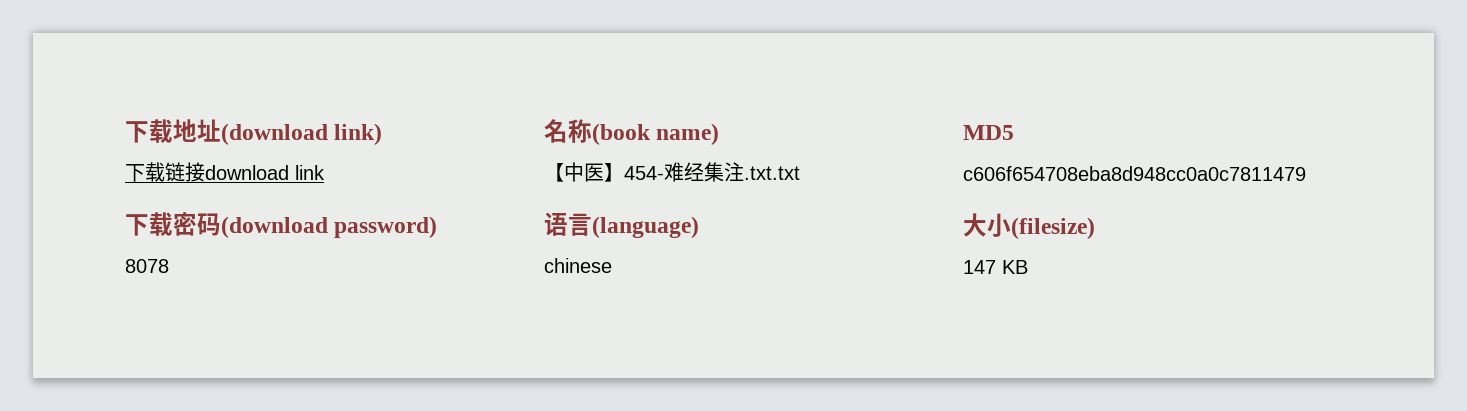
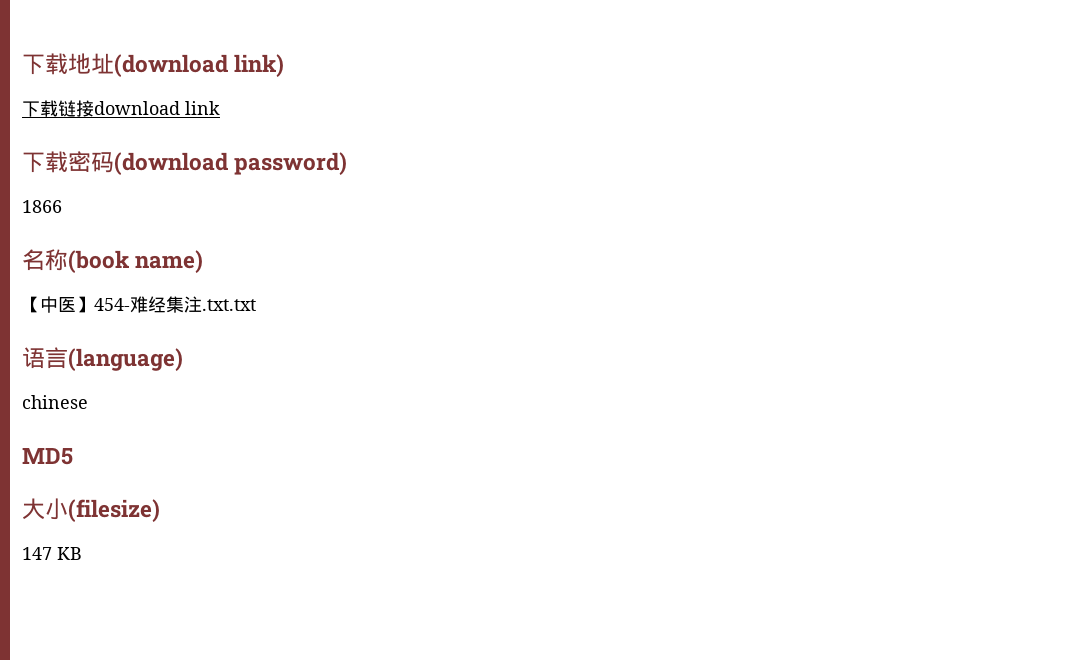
- 8078
+ 1866
- c606f654708eba8d948cc0a0c7811479

